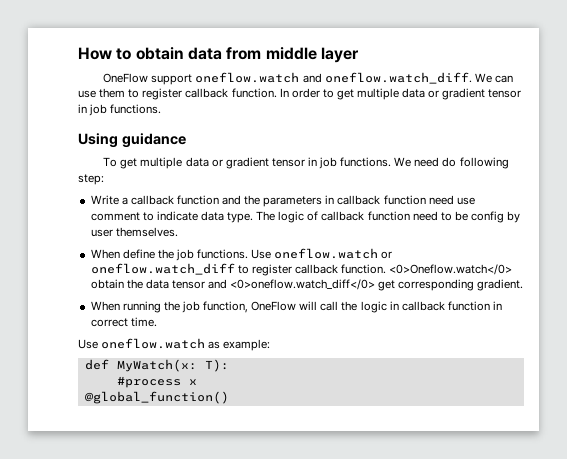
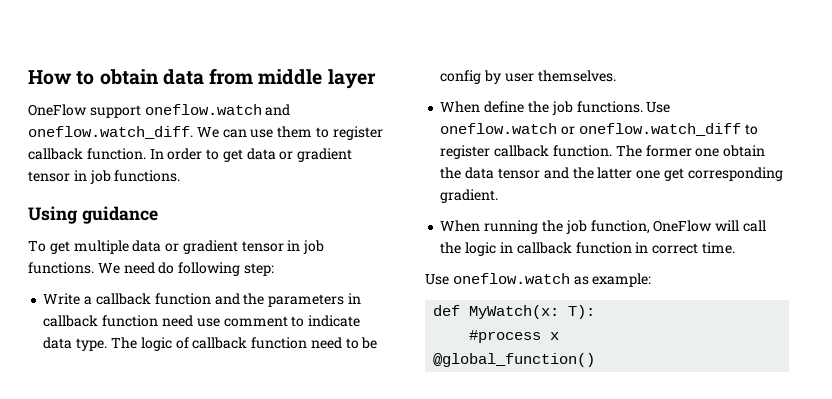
- In order to get multiple data or gradient tensor in job functions.
+ In order to get data or gradient tensor in job functions.
- <0>Oneflow.watch</0> obtain the data tensor and <0>oneflow.watch_diff</0> get corresponding gradient.
+ The former one obtain the data tensor and the latter one get corresponding gradient.

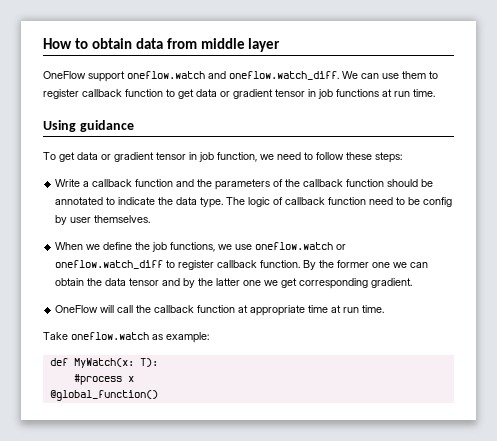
- OneFlow support oneflow.watch and oneflow.watch_diff. We can use them to register callback function. In order to get data or gradient tensor in job functions.
+ OneFlow support oneflow.watch and oneflow.watch_diff. We can use them to register callback function to get data or gradient tensor in job functions at run time.
- To get multiple data or gradient tensor in job functions. We need do following step:
+ To get data or gradient tensor in job function, we need to follow these steps:
- Write a callback function and the parameters in callback function need use comment to indicate data type.
+ Write a callback function and the parameters of the callback function should be annotated to indicate the data type.
- When define the job functions. Use oneflow.watch or oneflow.watch_diff to register callback function.
+ When we define the job functions, we use oneflow.watch or oneflow.watch_diff to register callback function.
- The former one obtain the data tensor and the latter one get corresponding gradient.
+ By the former one we can obtain the data tensor and by the latter one we get corresponding gradient.
- When running the job function, OneFlow will call the logic in callback function in correct time.
- Use oneflow.watch as example:
+ OneFlow will call the callback function at appropriate time at run time.
+ Take oneflow.watch as example:

